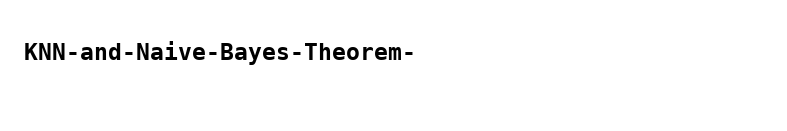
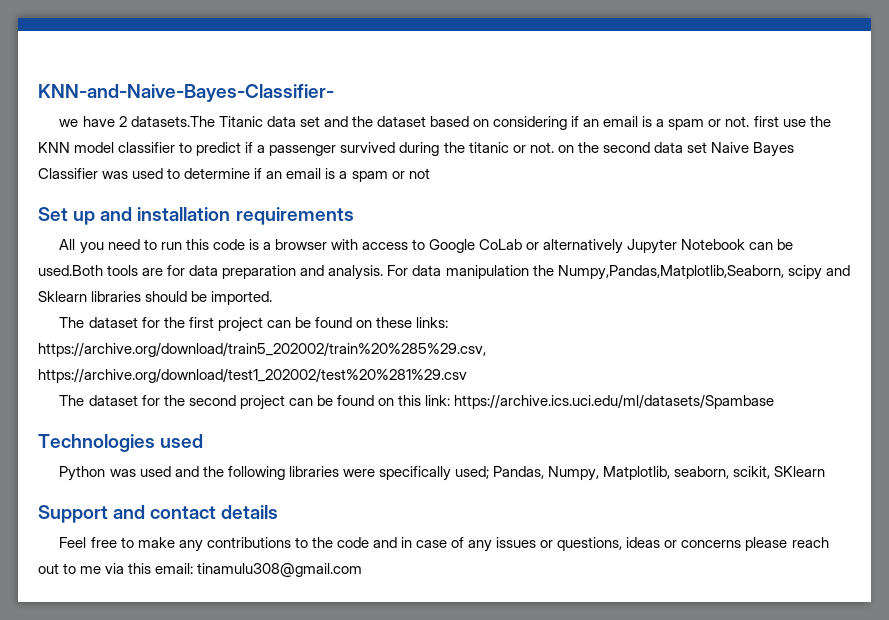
- KNN-and-Naive-Bayes-Theorem-
+ KNN-and-Naive-Bayes-Classifier-
+ we have 2 datasets.The Titanic data set and the dataset based on considering if an email is a spam or not. first use the KNN model classifier to predict if a passenger survived during the titanic or not. on the second data set Naive Bayes Classifier was used to determine if an email is a spam or not
+ Set up and installation requirements
+ All you need to run this code is a browser with access to Google CoLab or alternatively Jupyter Notebook can be used.Both tools are for data preparation and analysis. For data manipulation the Numpy,Pandas,Matplotlib,Seaborn, scipy and Sklearn libraries should be imported.
+ The dataset for the first project can be found on these links: https://archive.org/download/train5_202002/train%20%285%29.csv, https://archive.org/download/test1_202002/test%20%281%29.csv
+ The dataset for the second project can be found on this link: https://archive.ics.uci.edu/ml/datasets/Spambase
+ Technologies used
+ Python was used and the following libraries were specifically used; Pandas, Numpy, Matplotlib, seaborn, scikit, SKlearn
+ Support and contact details
+ Feel free to make any contributions to the code and in case of any issues or questions, ideas or concerns please reach out to me via this email: tinamulu308@gmail.com

